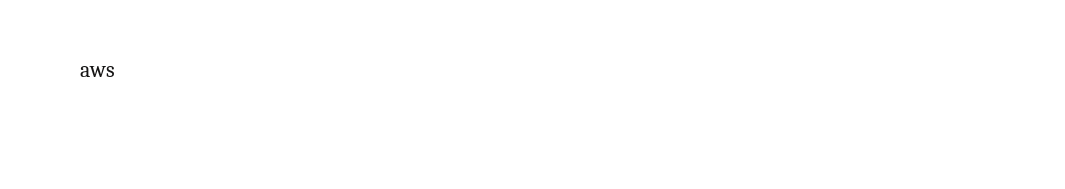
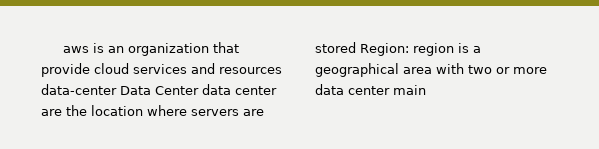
- aws
+ aws is an organization that provide cloud services and resources data-center Data Center data center are the location where servers are stored Region: region is a geographical area with two or more data center main

